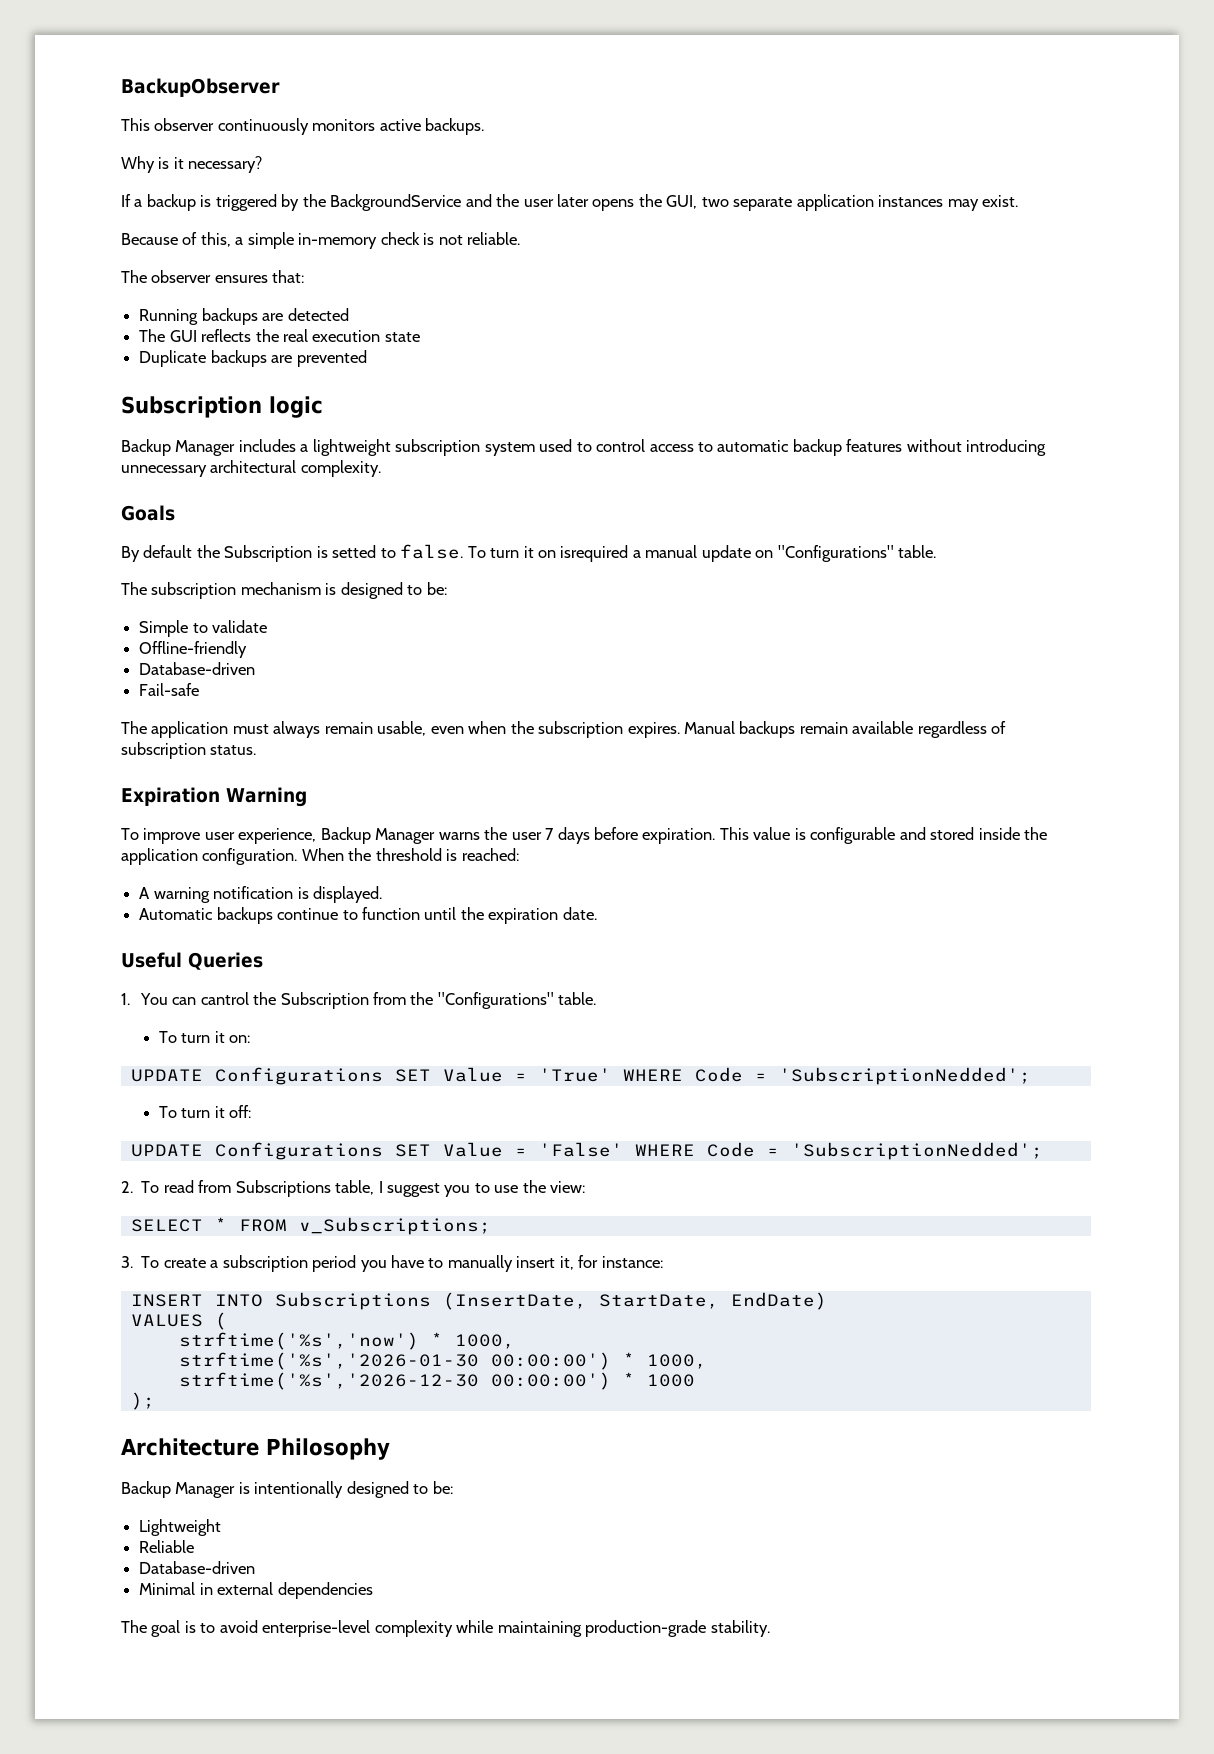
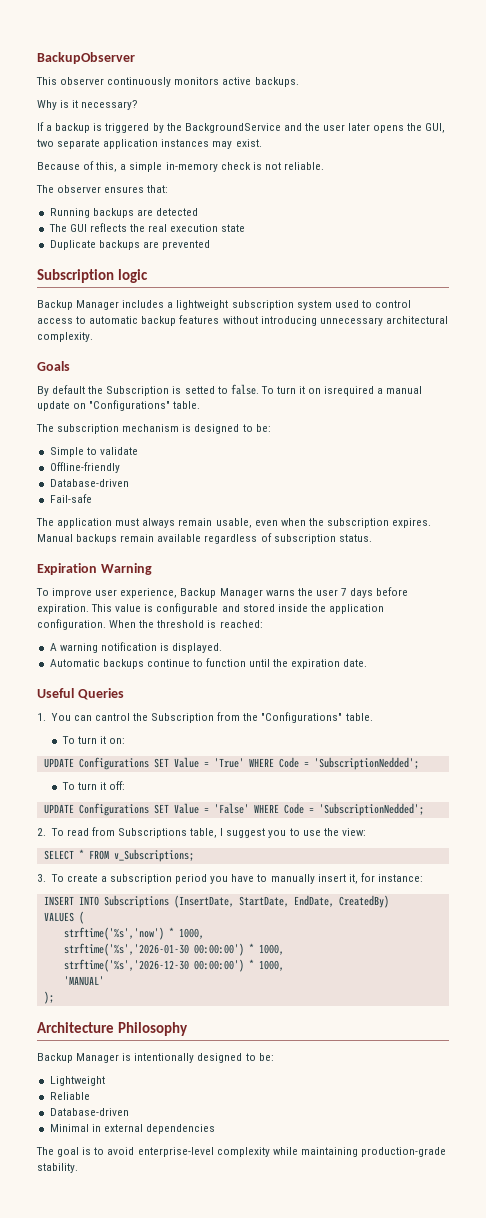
- INSERT INTO Subscriptions (InsertDate, StartDate, EndDate)
+ INSERT INTO Subscriptions (InsertDate, StartDate, EndDate, CreatedBy)
- strftime('%s','2026-12-30 00:00:00') * 1000
+ strftime('%s','2026-12-30 00:00:00') * 1000,
+ 'MANUAL'

